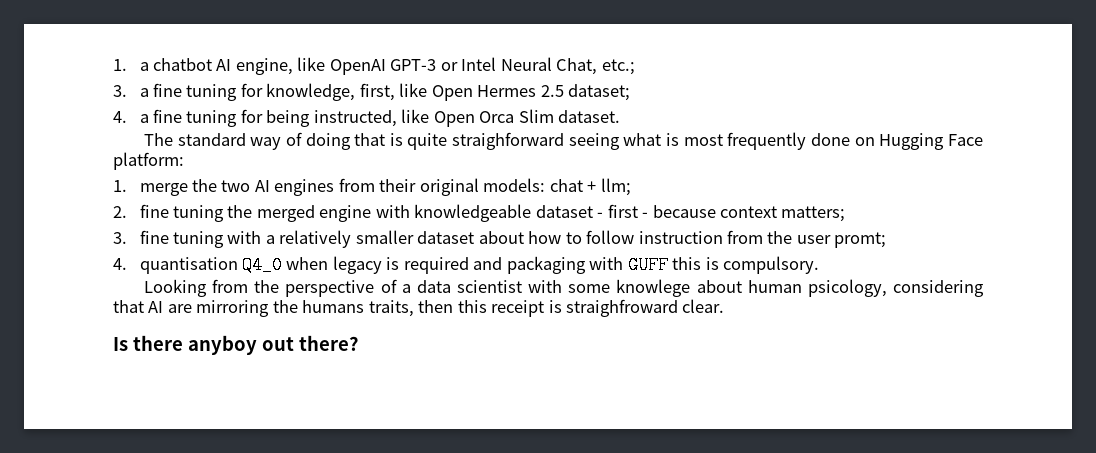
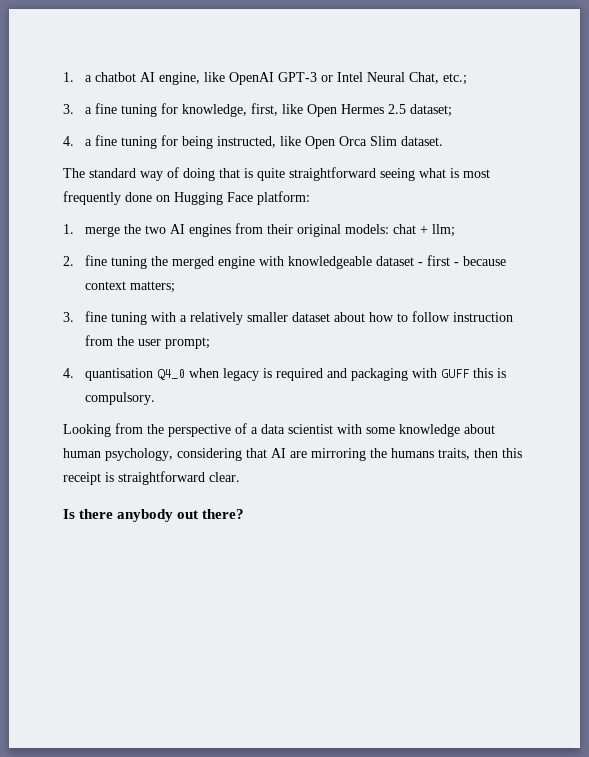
- The standard way of doing that is quite straighforward seeing what is most frequently done on Hugging Face platform:
+ The standard way of doing that is quite straightforward seeing what is most frequently done on Hugging Face platform:
- 3. fine tuning with a relatively smaller dataset about how to follow instruction from the user promt;
+ 3. fine tuning with a relatively smaller dataset about how to follow instruction from the user prompt;
- Looking from the perspective of a data scientist with some knowlege about human psicology, considering that AI are mirroring the humans traits, then this receipt is straighfroward clear.
+ Looking from the perspective of a data scientist with some knowledge about human psychology, considering that AI are mirroring the humans traits, then this receipt is straightforward clear.
- Is there anyboy out there?
+ Is there anybody out there?

